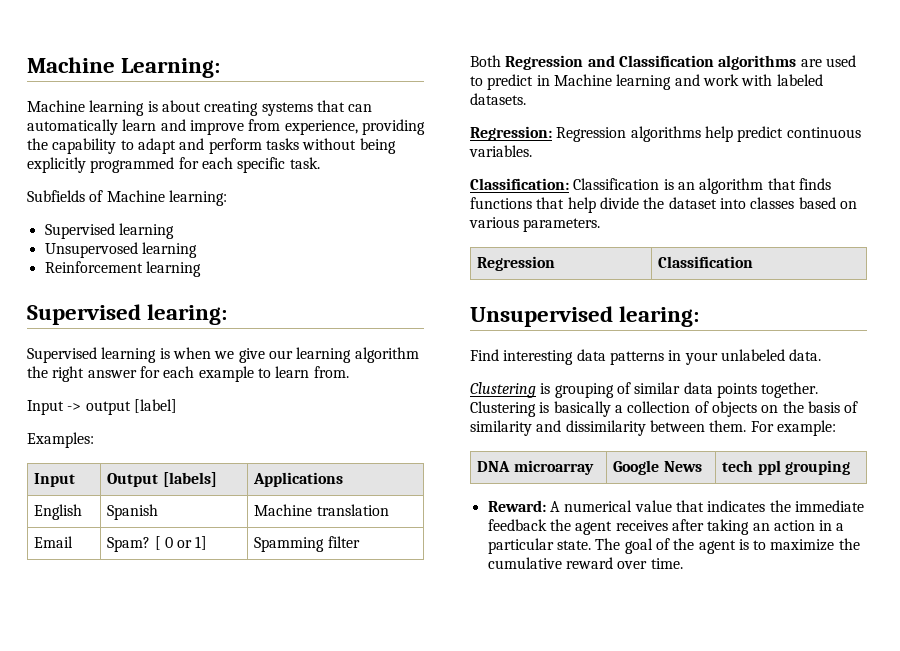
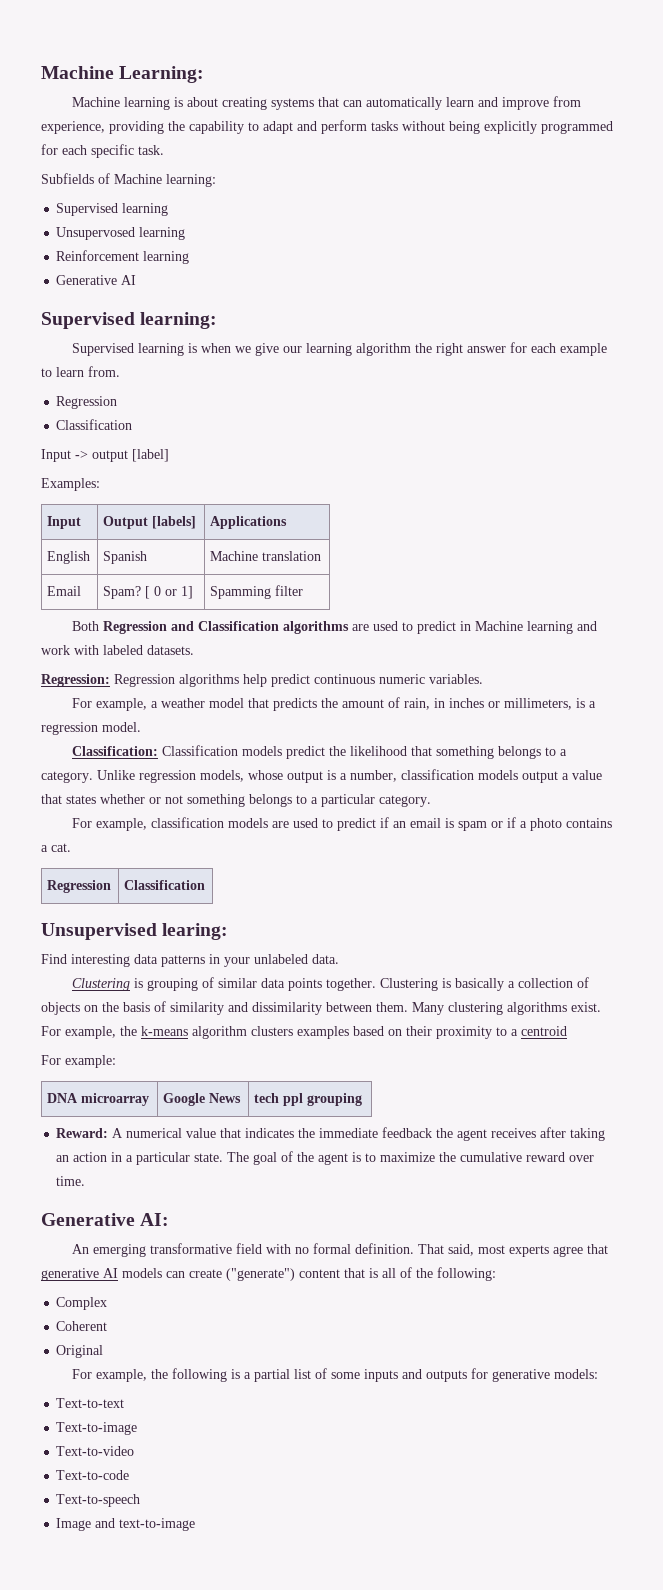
- Supervised learing:
+ Generative AI
+ Supervised learning:
  Supervised learning is when we give our learning algorithm the right answer for each example to learn from.
+ Regression
+ Classification
- Regression: Regression algorithms help predict continuous variables.
+ Regression: Regression algorithms help predict continuous numeric variables.
- Classification: Classification is an algorithm that finds functions that help divide the dataset into classes based on various parameters.
+ For example, a weather model that predicts the amount of rain, in inches or millimeters, is a regression model.
+ Classification: Classification models predict the likelihood that something belongs to a category. Unlike regression models, whose output is a number, classification models output a value that states whether or not something belongs to a particular category.
+ For example, classification models are used to predict if an email is spam or if a photo contains a cat.
- Clustering is basically a collection of objects on the basis of similarity and dissimilarity between them. For example:
+ Clustering is basically a collection of objects on the basis of similarity and dissimilarity between them. Many clustering algorithms exist. For example, the k-means algorithm clusters examples based on their proximity to a centroid
+ For example:
+ Generative AI:
+ An emerging transformative field with no formal definition. That said, most experts agree that generative AI models can create ("generate") content that is all of the following:
+ Complex
+ Coherent
+ Original
+ For example, the following is a partial list of some inputs and outputs for generative models:
+ Text-to-text
+ Text-to-image
+ Text-to-video
+ Text-to-code
+ Text-to-speech
+ Image and text-to-image

